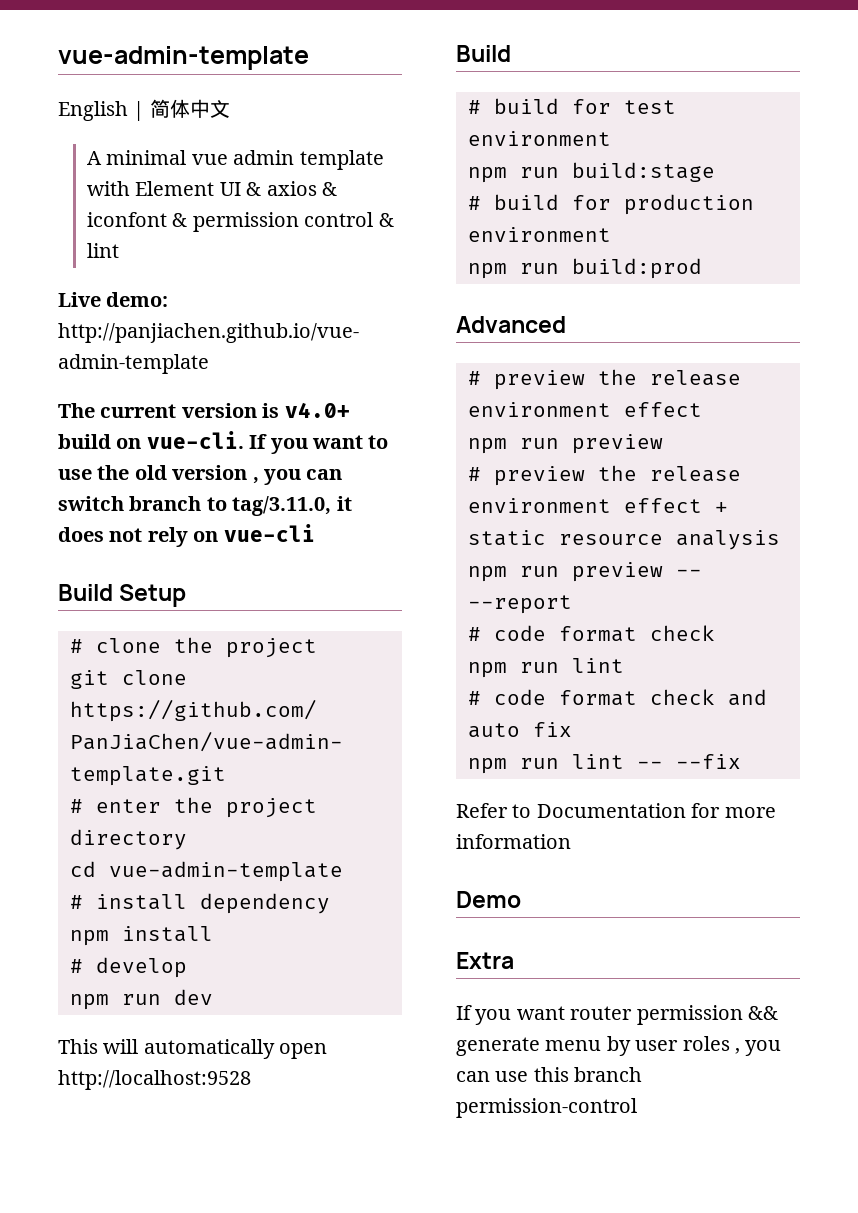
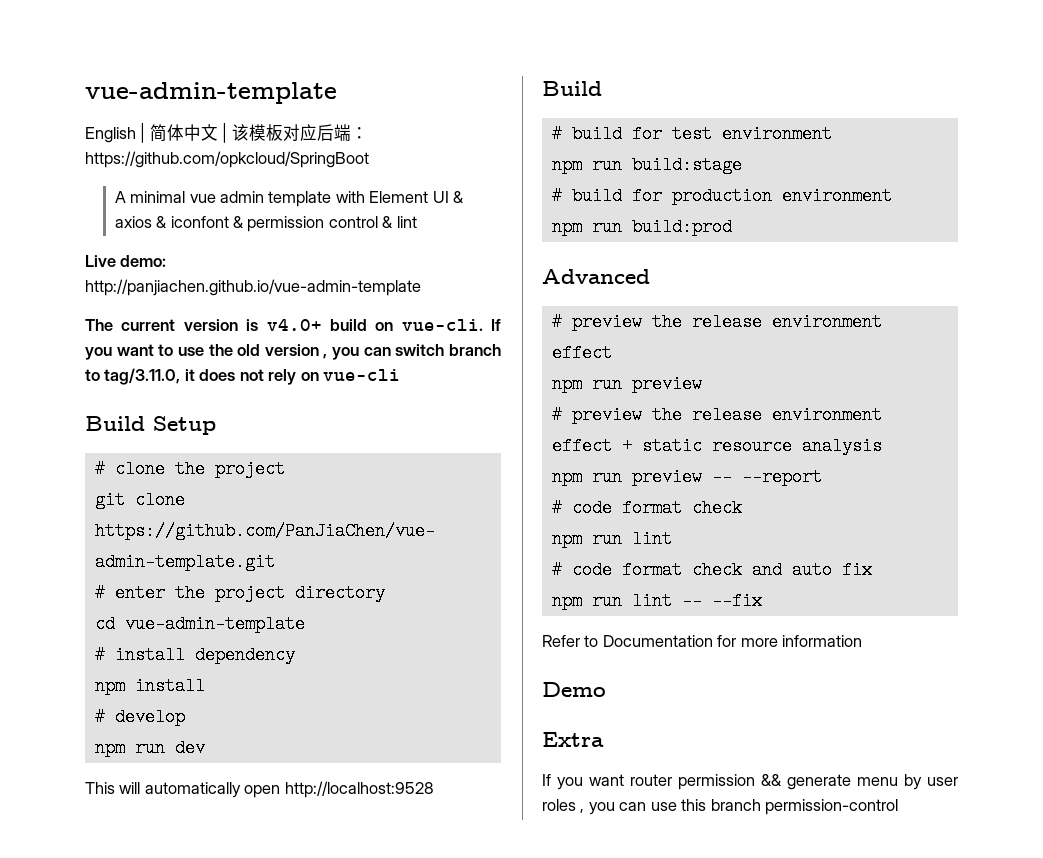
- English | 简体中文
+ English | 简体中文 | 该模板对应后端：https://github.com/opkcloud/SpringBoot

